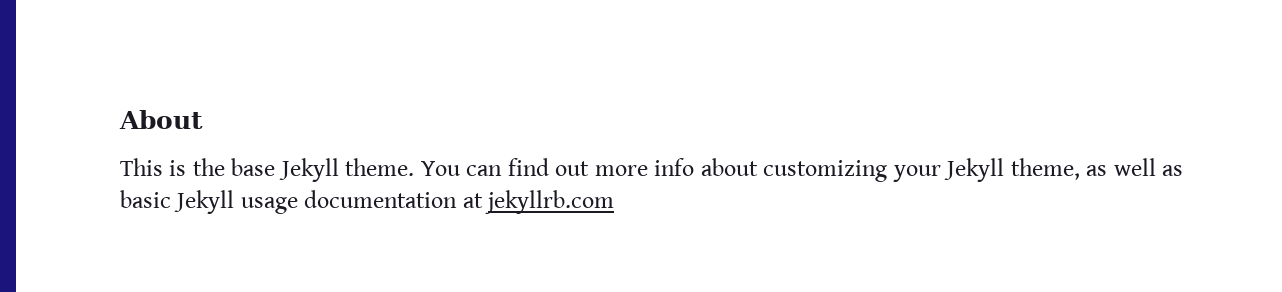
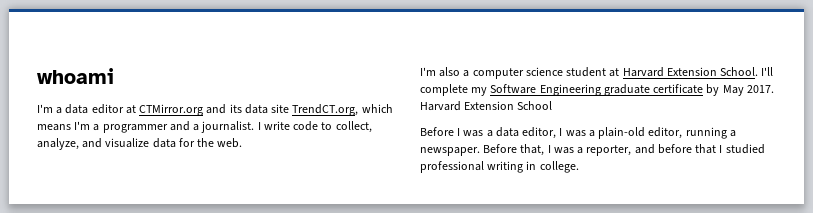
- About
- This is the base Jekyll theme. You can find out more info about customizing your Jekyll theme, as well as basic Jekyll usage documentation at jekyllrb.com
+ whoami
+ I'm a data editor at CTMirror.org and its data site TrendCT.org, which means I'm a programmer and a journalist. I write code to collect, analyze, and visualize data for the web.
+ I'm also a computer science student at Harvard Extension School. I'll complete my Software Engineering graduate certificate by May 2017. Harvard Extension School
+ Before I was a data editor, I was a plain-old editor, running a newspaper. Before that, I was a reporter, and before that I studied professional writing in college.

